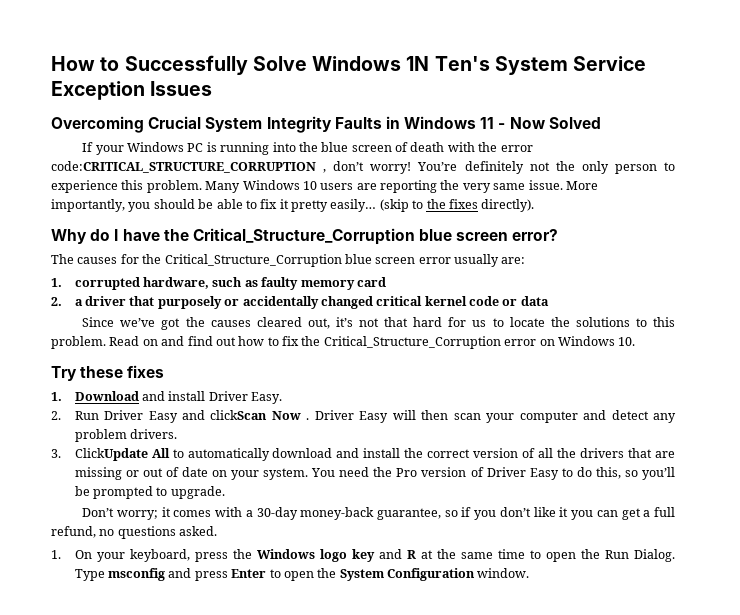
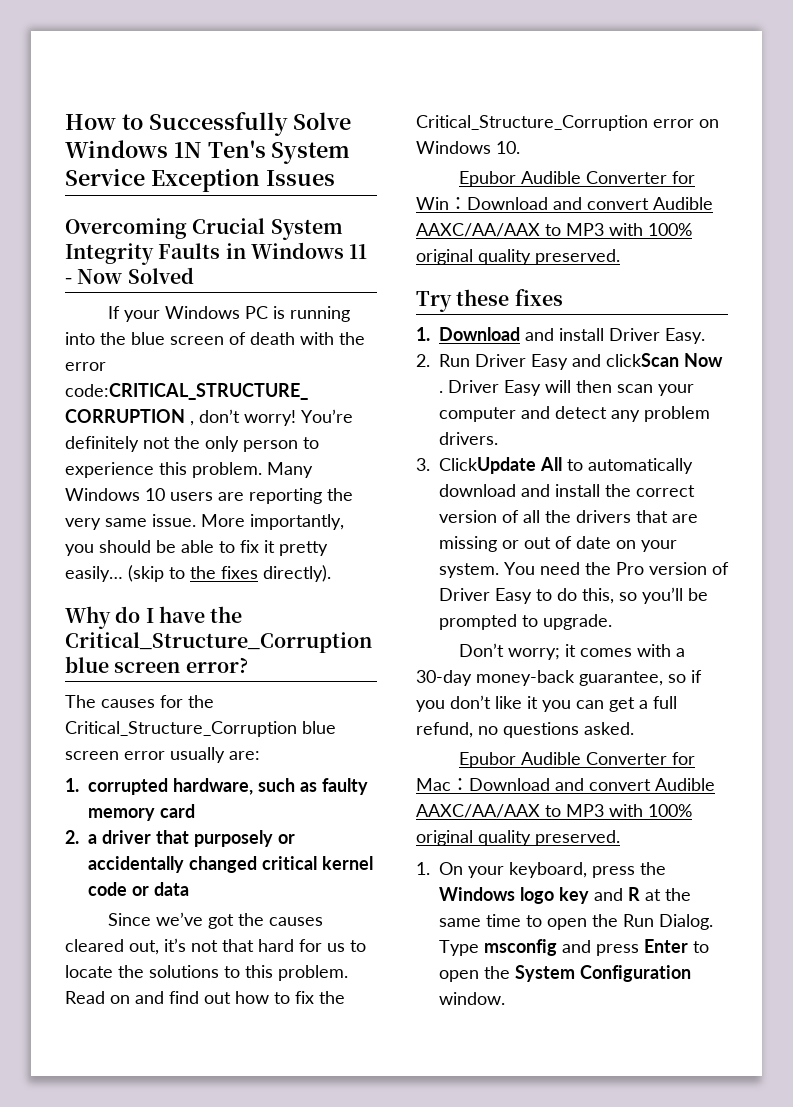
+ Epubor Audible Converter for Win：Download and convert Audible AAXC/AA/AAX to MP3 with 100% original quality preserved.
+ Epubor Audible Converter for Mac：Download and convert Audible AAXC/AA/AAX to MP3 with 100% original quality preserved.

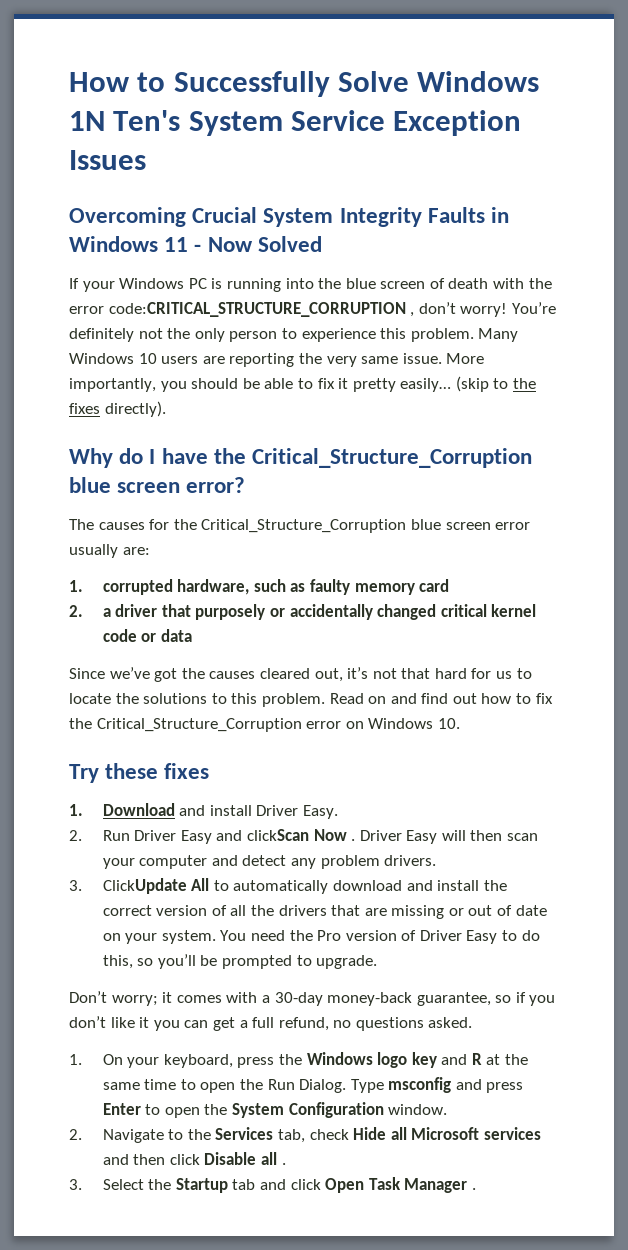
- Epubor Audible Converter for Win：Download and convert Audible AAXC/AA/AAX to MP3 with 100% original quality preserved.
- Epubor Audible Converter for Mac：Download and convert Audible AAXC/AA/AAX to MP3 with 100% original quality preserved.
+ 2. Navigate to the Services tab, check Hide all Microsoft services and then click Disable all .
+ 3. Select the Startup tab and click Open Task Manager .

